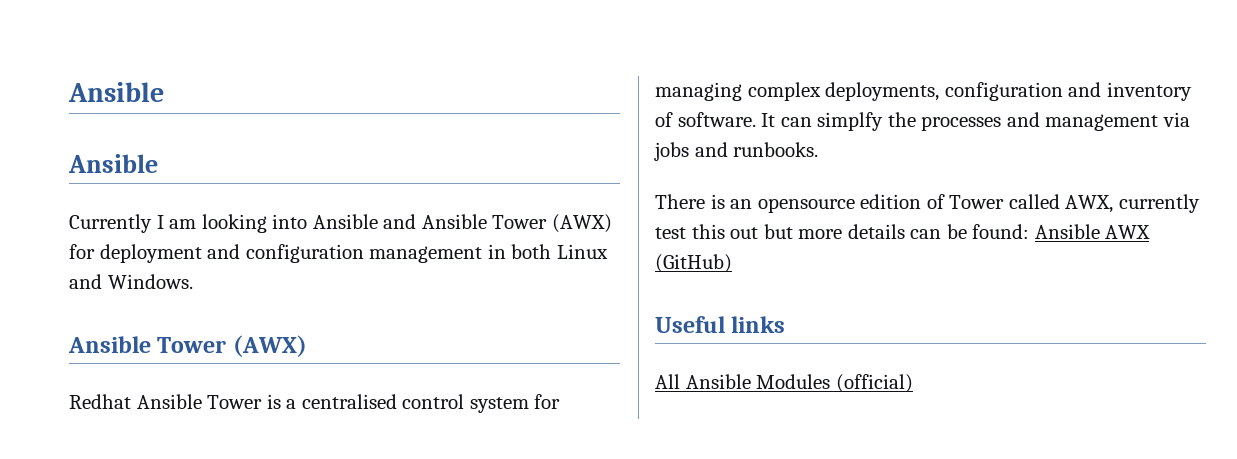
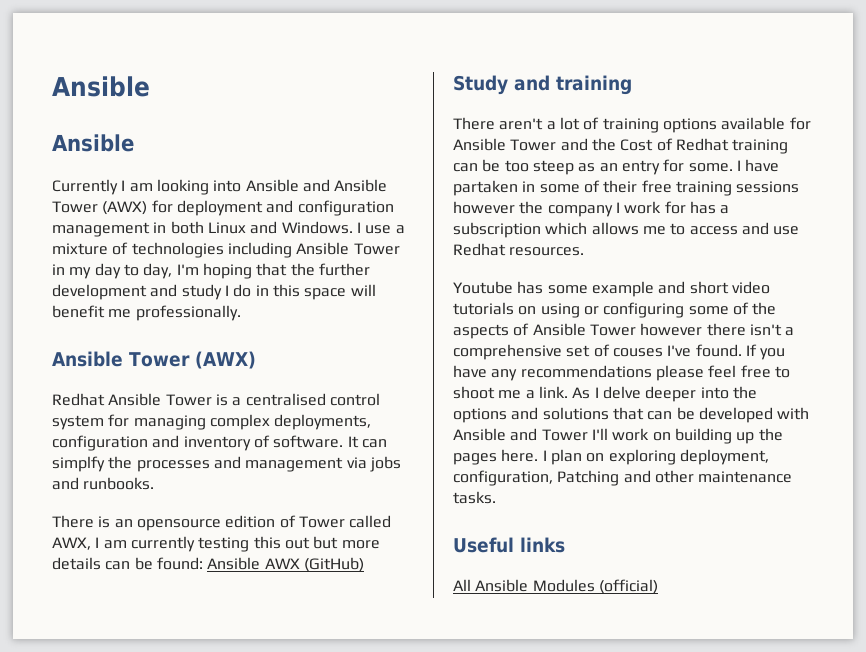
+ I use a mixture of technologies including Ansible Tower in my day to day, I'm hoping that the further development and study I do in this space will benefit me professionally.
- There is an opensource edition of Tower called AWX, currently test this out but more details can be found: Ansible AWX (GitHub)
+ There is an opensource edition of Tower called AWX, I am currently testing this out but more details can be found: Ansible AWX (GitHub)
+ Study and training
+ There aren't a lot of training options available for Ansible Tower and the Cost of Redhat training can be too steep as an entry for some. I have partaken in some of their free training sessions however the company I work for has a subscription which allows me to access and use Redhat resources.
+ Youtube has some example and short video tutorials on using or configuring some of the aspects of Ansible Tower however there isn't a comprehensive set of couses I've found. If you have any recommendations please feel free to shoot me a link. As I delve deeper into the options and solutions that can be developed with Ansible and Tower I'll work on building up the pages here. I plan on exploring deployment, configuration, Patching and other maintenance tasks.

